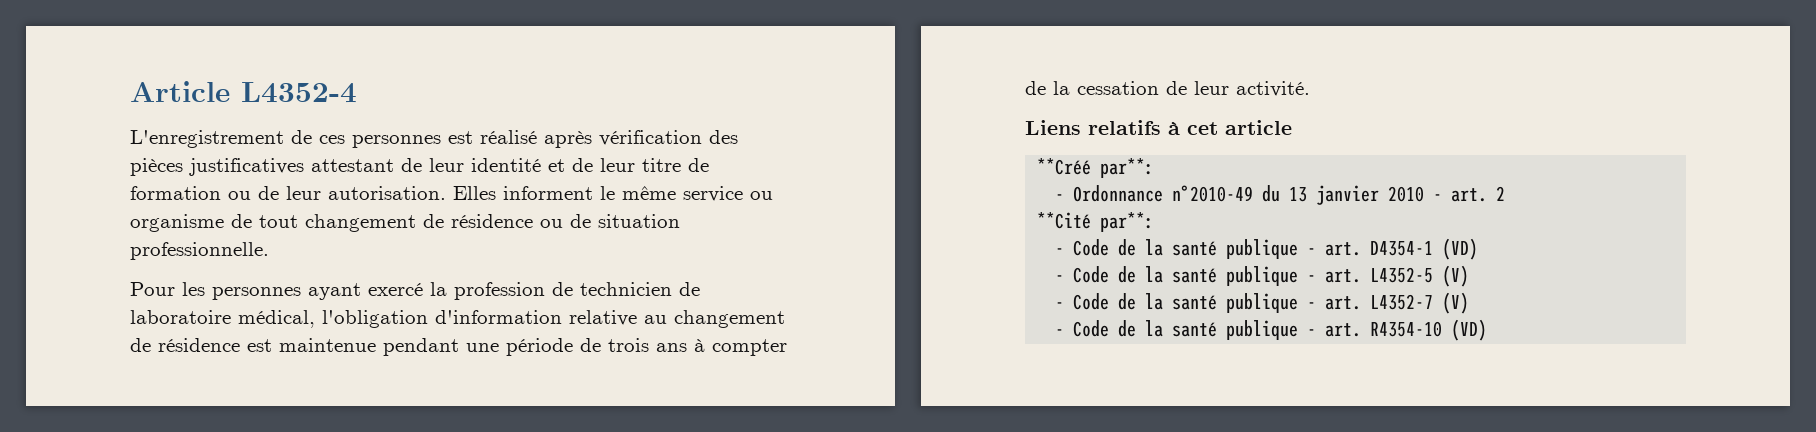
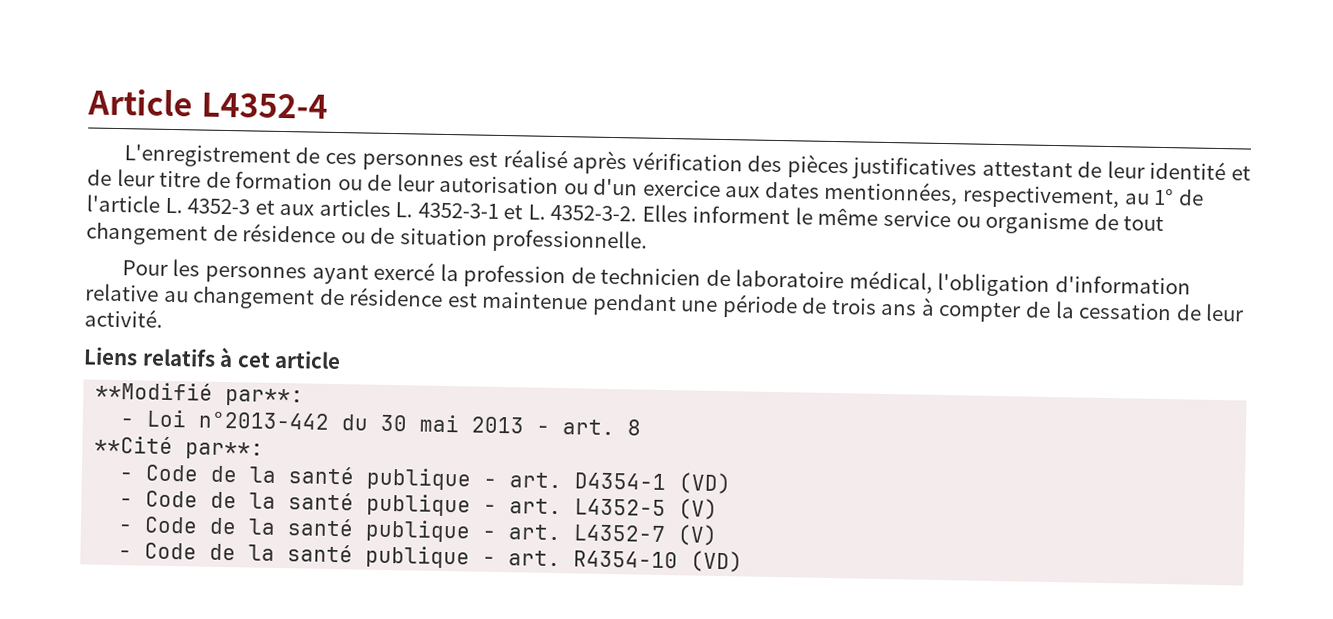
- L'enregistrement de ces personnes est réalisé après vérification des pièces justificatives attestant de leur identité et de leur titre de formation ou de leur autorisation.
+ L'enregistrement de ces personnes est réalisé après vérification des pièces justificatives attestant de leur identité et de leur titre de formation ou de leur autorisation ou d'un exercice aux dates mentionnées, respectivement, au 1° de l'article L. 4352-3 et aux articles L. 4352-3-1 et L. 4352-3-2.
- **Créé par**:
- - Ordonnance n°2010-49 du 13 janvier 2010 - art. 2
+ **Modifié par**:
+ - Loi n°2013-442 du 30 mai 2013 - art. 8

